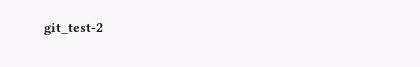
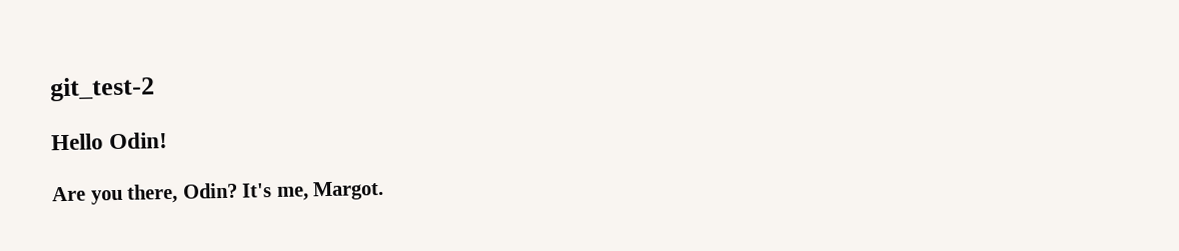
+ Hello Odin!
+ Are you there, Odin? It's me, Margot.

